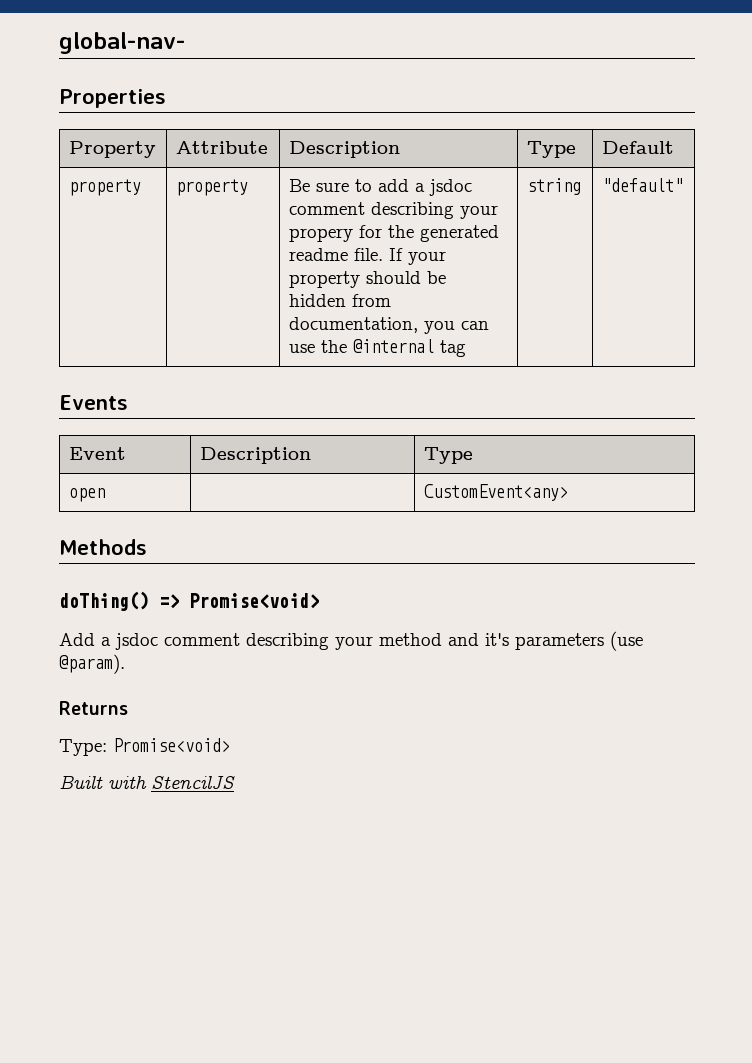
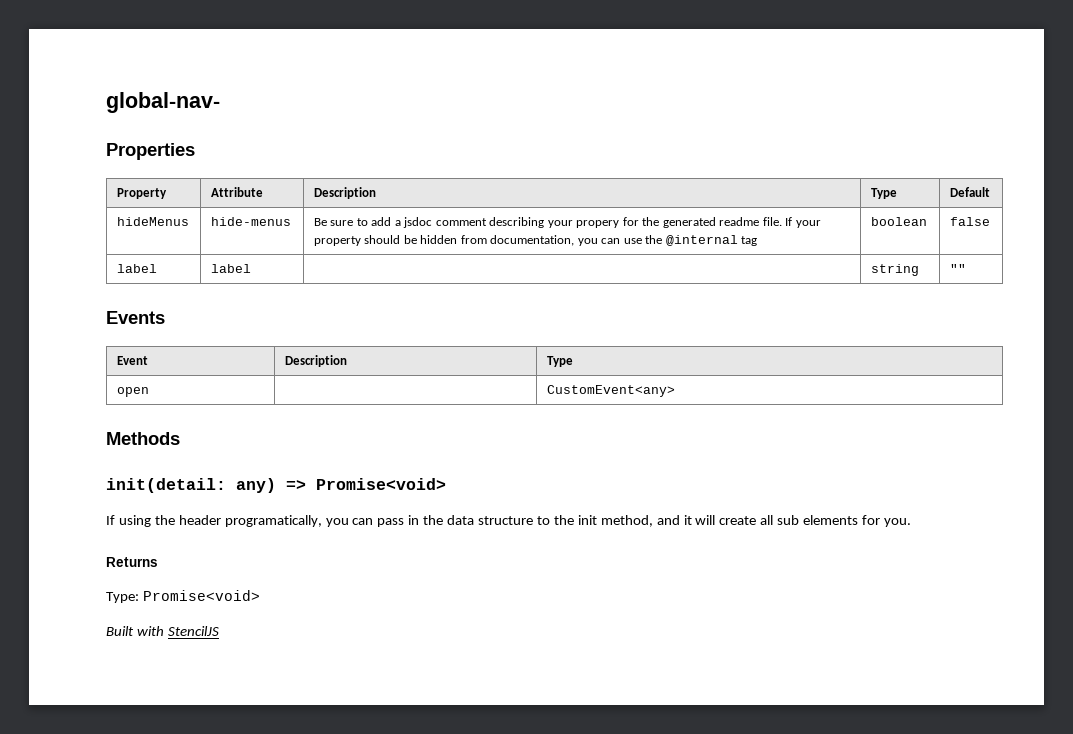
- property | property | Be sure to add a jsdoc comment describing your propery for the generated readme file. If your property should be hidden from documentation, you can use the @internal tag | string | "default"
+ hideMenus | hide-menus | Be sure to add a jsdoc comment describing your propery for the generated readme file. If your property should be hidden from documentation, you can use the @internal tag | boolean | false
+ label | label | | string | ""
- doThing() => Promise<void>
+ init(detail: any) => Promise<void>
- Add a jsdoc comment describing your method and it's parameters (use @param).
+ If using the header programatically, you can pass in the data structure to the init method, and it will create all sub elements for you.

